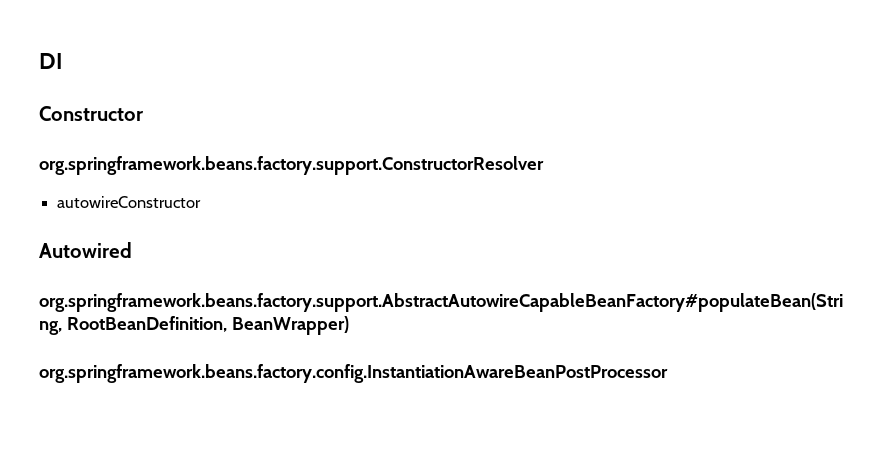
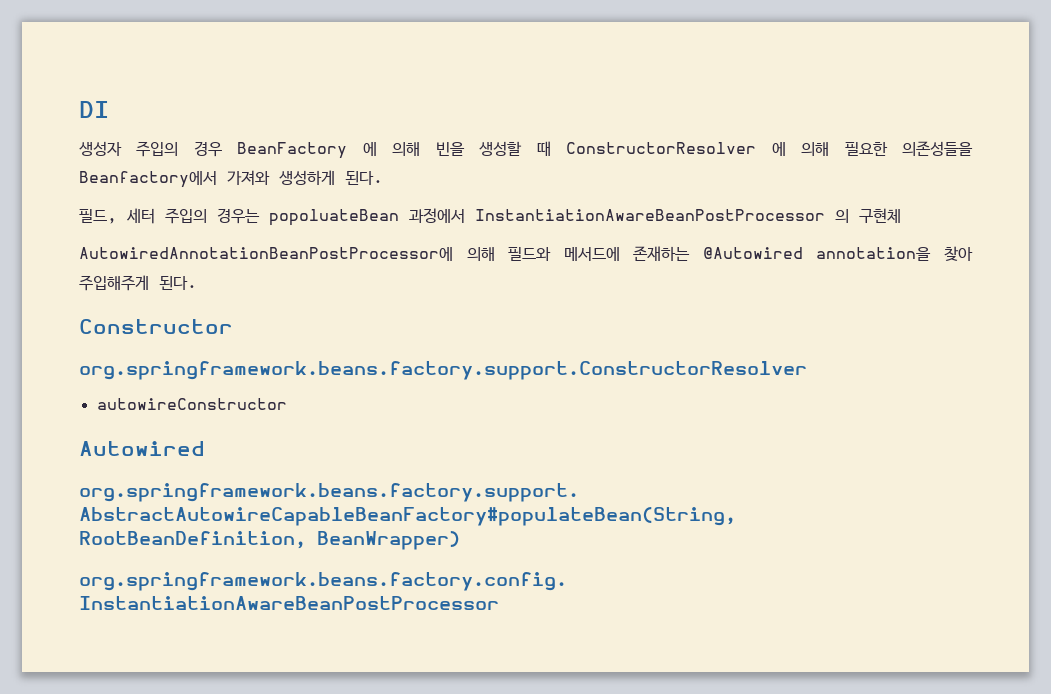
+ 생성자 주입의 경우 BeanFactory 에 의해 빈을 생성할 때 ConstructorResolver 에 의해 필요한 의존성들을 Beanfactory에서 가져와 생성하게 된다.
+ 필드, 세터 주입의 경우는 popoluateBean 과정에서 InstantiationAwareBeanPostProcessor 의 구현체
+ AutowiredAnnotationBeanPostProcessor에 의해 필드와 메서드에 존재하는 @Autowired annotation을 찾아 주입해주게 된다.

